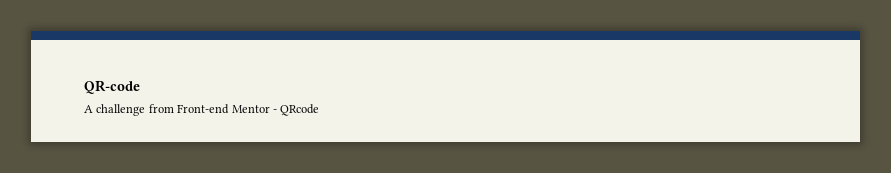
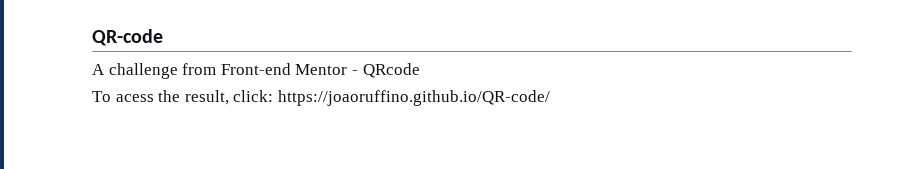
+ To acess the result, click: https://joaoruffino.github.io/QR-code/

